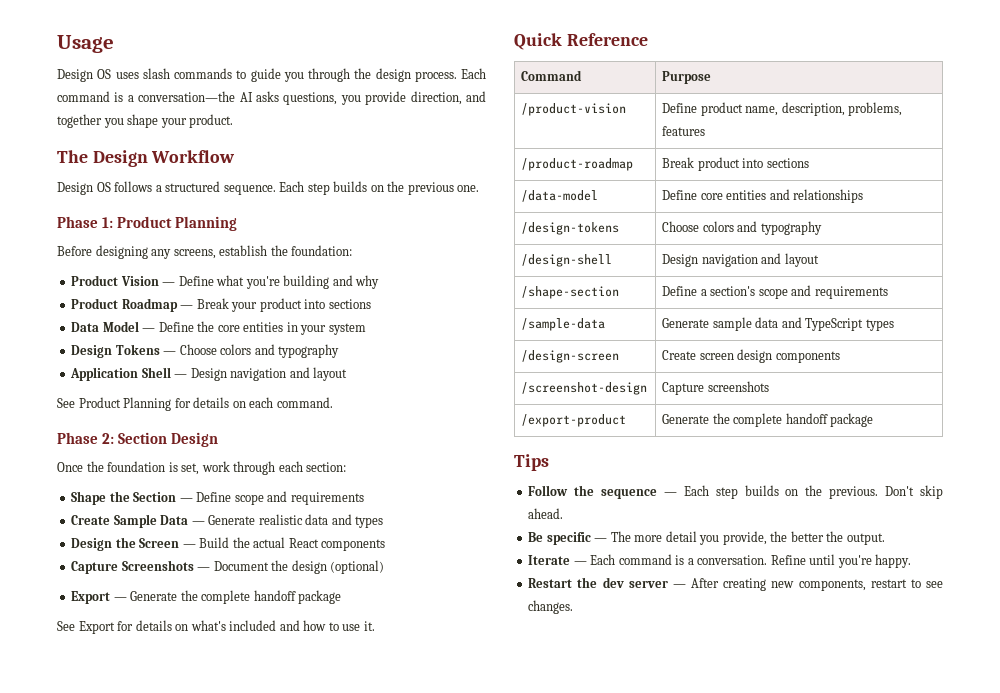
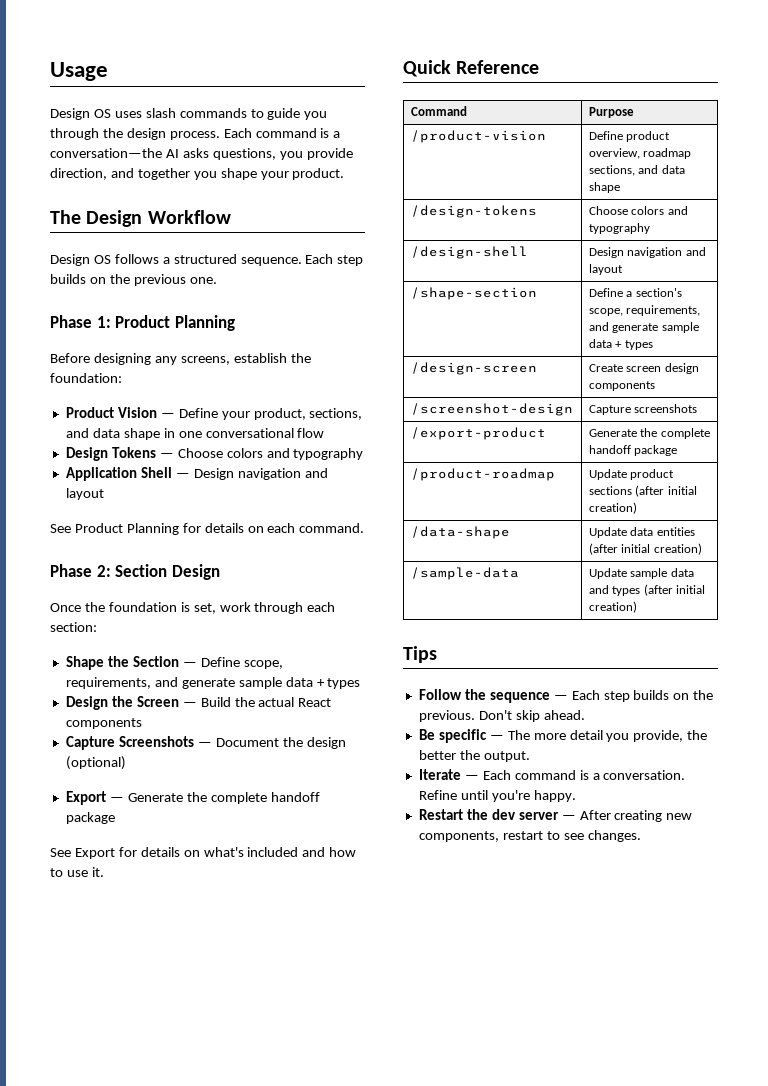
- Product Vision — Define what you're building and why
- Product Roadmap — Break your product into sections
- Data Model — Define the core entities in your system
+ Product Vision — Define your product, sections, and data shape in one conversational flow
- Shape the Section — Define scope and requirements
- Create Sample Data — Generate realistic data and types
+ Shape the Section — Define scope, requirements, and generate sample data + types
- /product-vision | Define product name, description, problems, features
- /product-roadmap | Break product into sections
- /data-model | Define core entities and relationships
+ /product-vision | Define product overview, roadmap sections, and data shape
- /shape-section | Define a section's scope and requirements
- /sample-data | Generate sample data and TypeScript types
+ /shape-section | Define a section's scope, requirements, and generate sample data + types
+ /product-roadmap | Update product sections (after initial creation)
+ /data-shape | Update data entities (after initial creation)
+ /sample-data | Update sample data and types (after initial creation)

